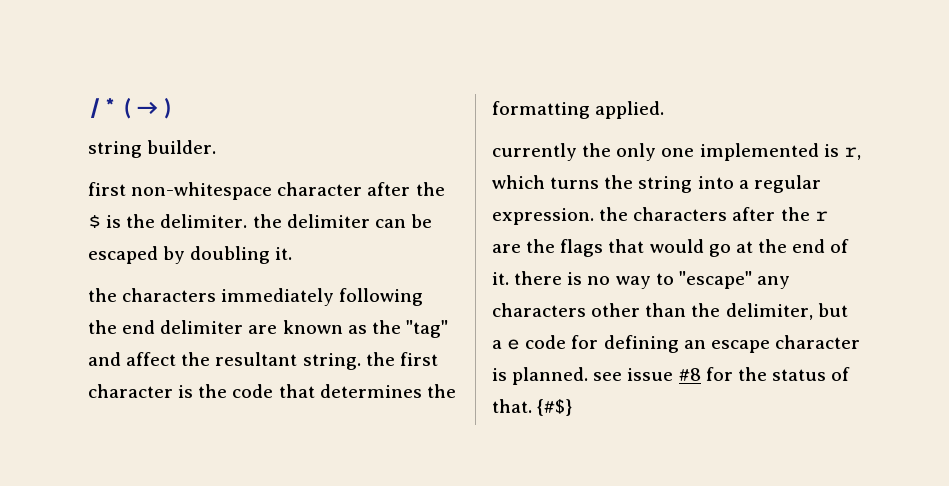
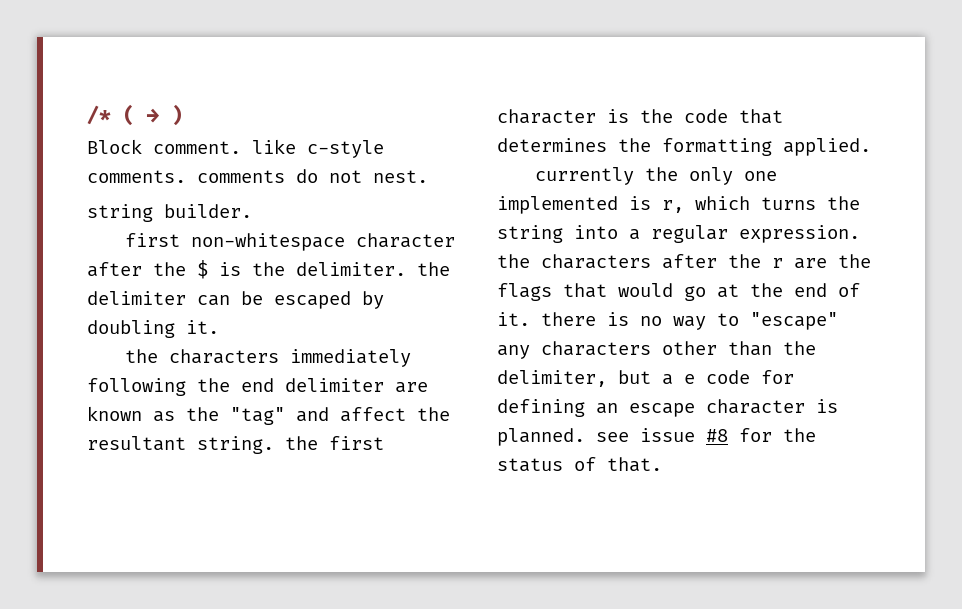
+ Block comment. like c-style comments. comments do not nest.
- {#$}

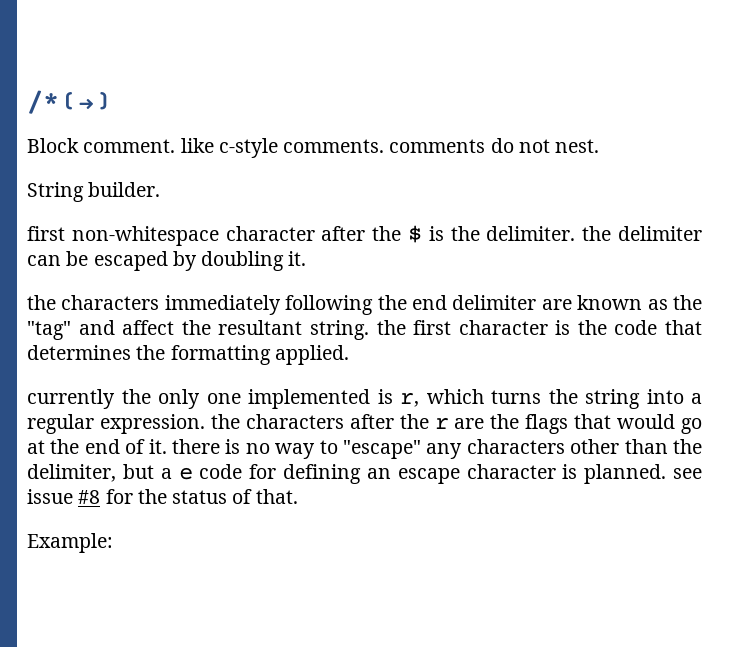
- string builder.
+ String builder.
+ Example:

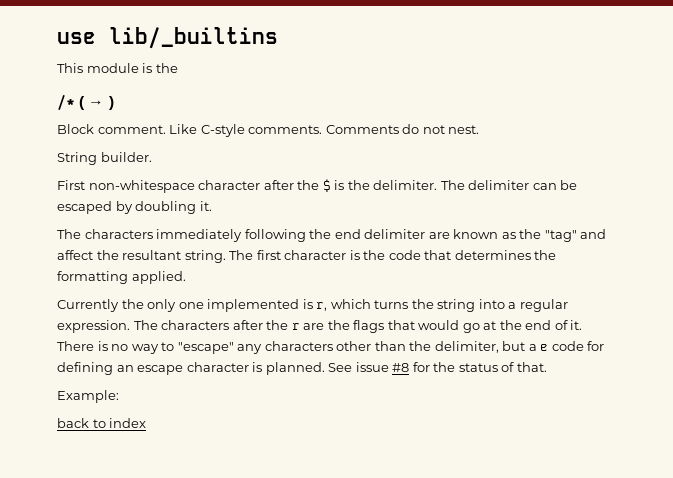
+ use lib/_builtins
+ This module is the
- Block comment. like c-style comments. comments do not nest.
+ Block comment. Like C-style comments. Comments do not nest.
- first non-whitespace character after the $ is the delimiter. the delimiter can be escaped by doubling it.
+ First non-whitespace character after the $ is the delimiter. The delimiter can be escaped by doubling it.
- the characters immediately following the end delimiter are known as the "tag" and affect the resultant string. the first character is the code that determines the formatting applied.
+ The characters immediately following the end delimiter are known as the "tag" and affect the resultant string. The first character is the code that determines the formatting applied.
- currently the only one implemented is r, which turns the string into a regular expression. the characters after the r are the flags that would go at the end of it. there is no way to "escape" any characters other than the delimiter, but a e code for defining an escape character is planned. see issue #8 for the status of that.
+ Currently the only one implemented is r, which turns the string into a regular expression. The characters after the r are the flags that would go at the end of it. There is no way to "escape" any characters other than the delimiter, but a e code for defining an escape character is planned. See issue #8 for the status of that.
+ back to index

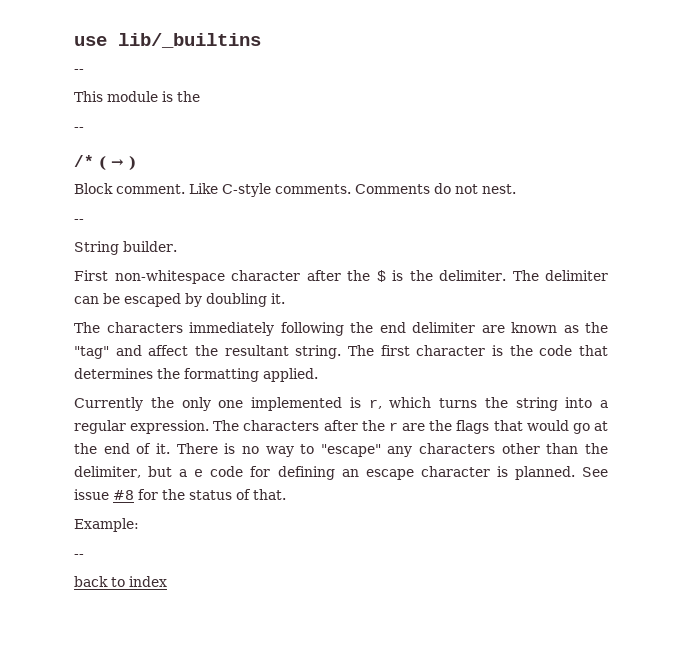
  use lib/_builtins
+ --
  This module is the
+ --
  Comments do not nest.
+ --
  Example:
+ --

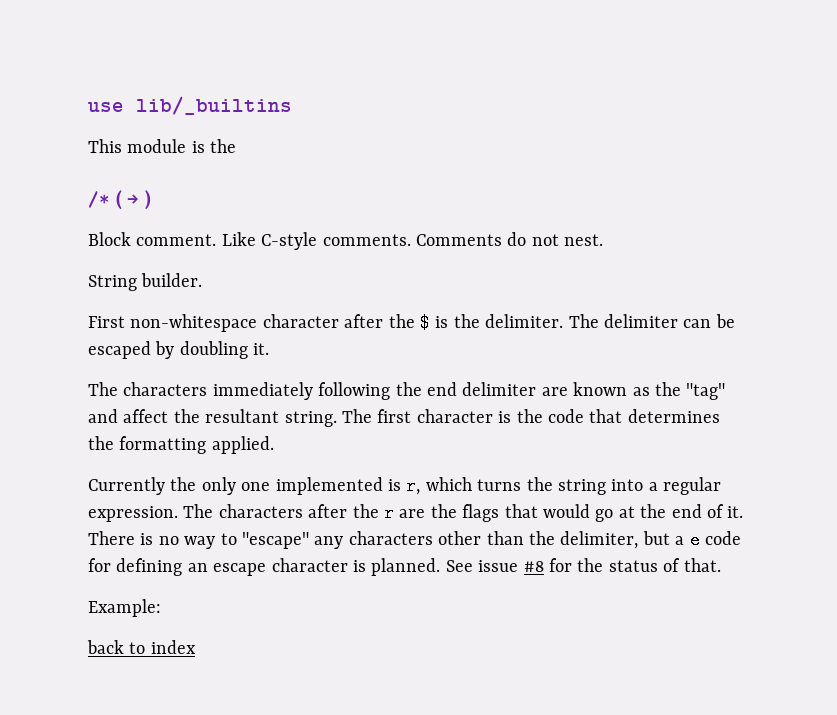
  use lib/_builtins
- --
  This module is the
- --
  Comments do not nest.
- --
  Example:
- --

